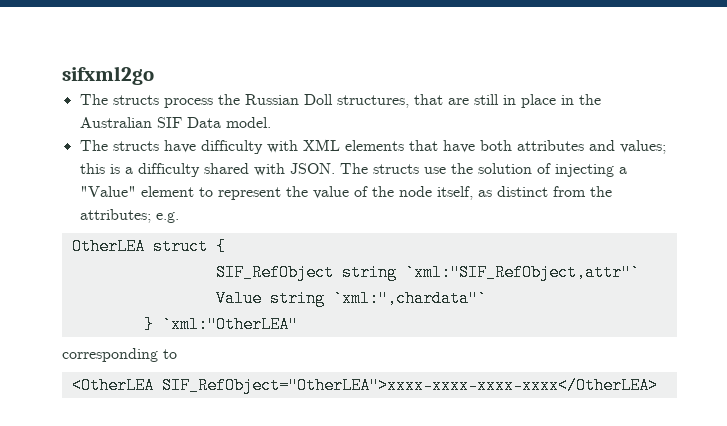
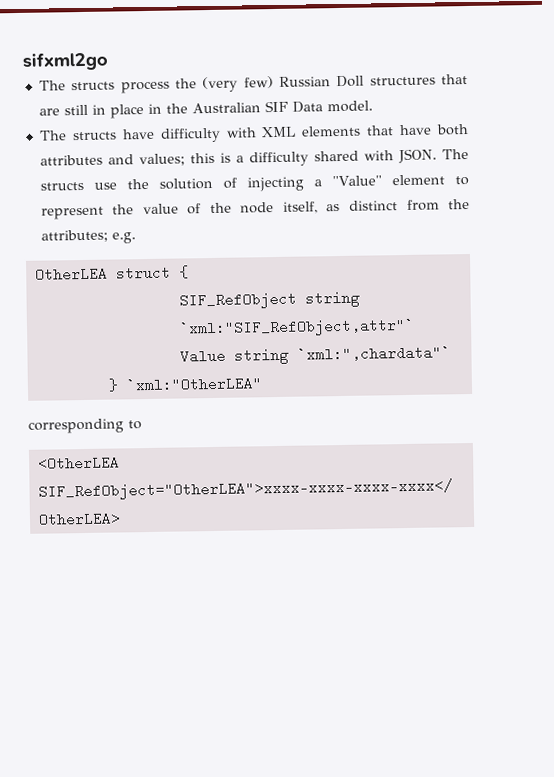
- The structs process the Russian Doll structures, that are still in place in the Australian SIF Data model.
+ The structs process the (very few) Russian Doll structures that are still in place in the Australian SIF Data model.

